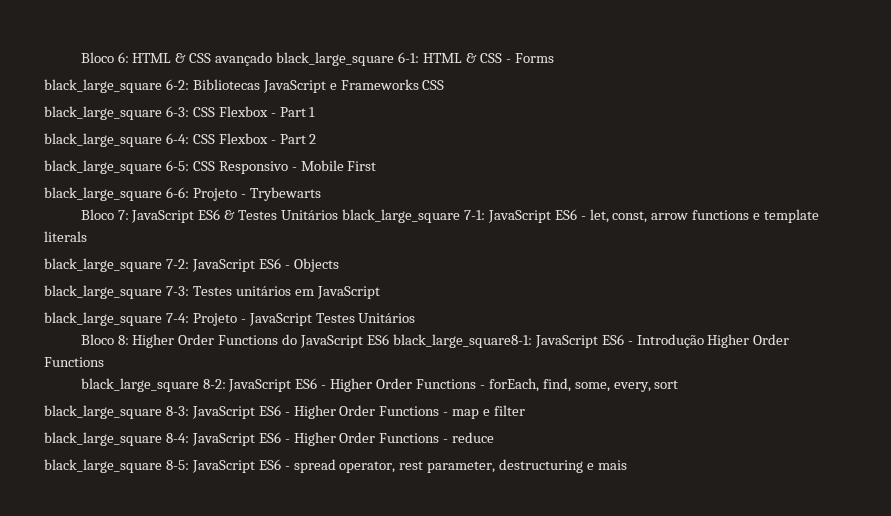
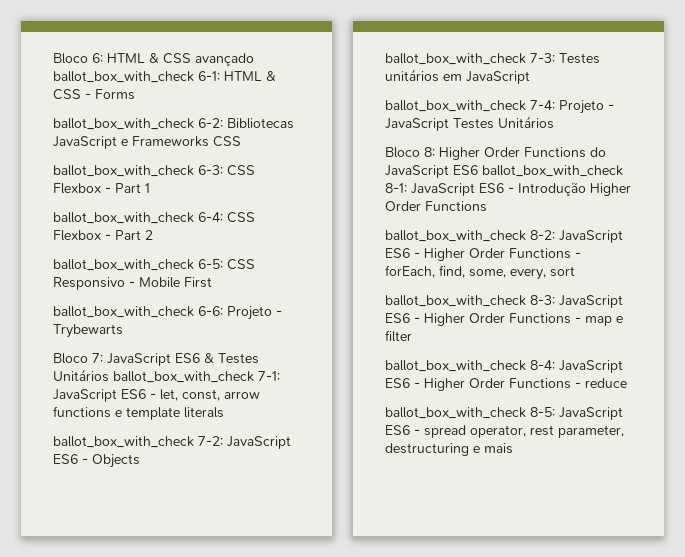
- Bloco 6: HTML & CSS avançado black_large_square 6-1: HTML & CSS - Forms
+ Bloco 6: HTML & CSS avançado ballot_box_with_check 6-1: HTML & CSS - Forms
- black_large_square 6-2: Bibliotecas JavaScript e Frameworks CSS
+ ballot_box_with_check 6-2: Bibliotecas JavaScript e Frameworks CSS
- black_large_square 6-3: CSS Flexbox - Part 1
+ ballot_box_with_check 6-3: CSS Flexbox - Part 1
- black_large_square 6-4: CSS Flexbox - Part 2
+ ballot_box_with_check 6-4: CSS Flexbox - Part 2
- black_large_square 6-5: CSS Responsivo - Mobile First
+ ballot_box_with_check 6-5: CSS Responsivo - Mobile First
- black_large_square 6-6: Projeto - Trybewarts
+ ballot_box_with_check 6-6: Projeto - Trybewarts
- Bloco 7: JavaScript ES6 & Testes Unitários black_large_square 7-1: JavaScript ES6 - let, const, arrow functions e template literals
+ Bloco 7: JavaScript ES6 & Testes Unitários ballot_box_with_check 7-1: JavaScript ES6 - let, const, arrow functions e template literals
- black_large_square 7-2: JavaScript ES6 - Objects
+ ballot_box_with_check 7-2: JavaScript ES6 - Objects
- black_large_square 7-3: Testes unitários em JavaScript
+ ballot_box_with_check 7-3: Testes unitários em JavaScript
- black_large_square 7-4: Projeto - JavaScript Testes Unitários
+ ballot_box_with_check 7-4: Projeto - JavaScript Testes Unitários
- Bloco 8: Higher Order Functions do JavaScript ES6 black_large_square8-1: JavaScript ES6 - Introdução Higher Order Functions
+ Bloco 8: Higher Order Functions do JavaScript ES6 ballot_box_with_check 8-1: JavaScript ES6 - Introdução Higher Order Functions
- black_large_square 8-2: JavaScript ES6 - Higher Order Functions - forEach, find, some, every, sort
+ ballot_box_with_check 8-2: JavaScript ES6 - Higher Order Functions - forEach, find, some, every, sort
- black_large_square 8-3: JavaScript ES6 - Higher Order Functions - map e filter
+ ballot_box_with_check 8-3: JavaScript ES6 - Higher Order Functions - map e filter
- black_large_square 8-4: JavaScript ES6 - Higher Order Functions - reduce
+ ballot_box_with_check 8-4: JavaScript ES6 - Higher Order Functions - reduce
- black_large_square 8-5: JavaScript ES6 - spread operator, rest parameter, destructuring e mais
+ ballot_box_with_check 8-5: JavaScript ES6 - spread operator, rest parameter, destructuring e mais

